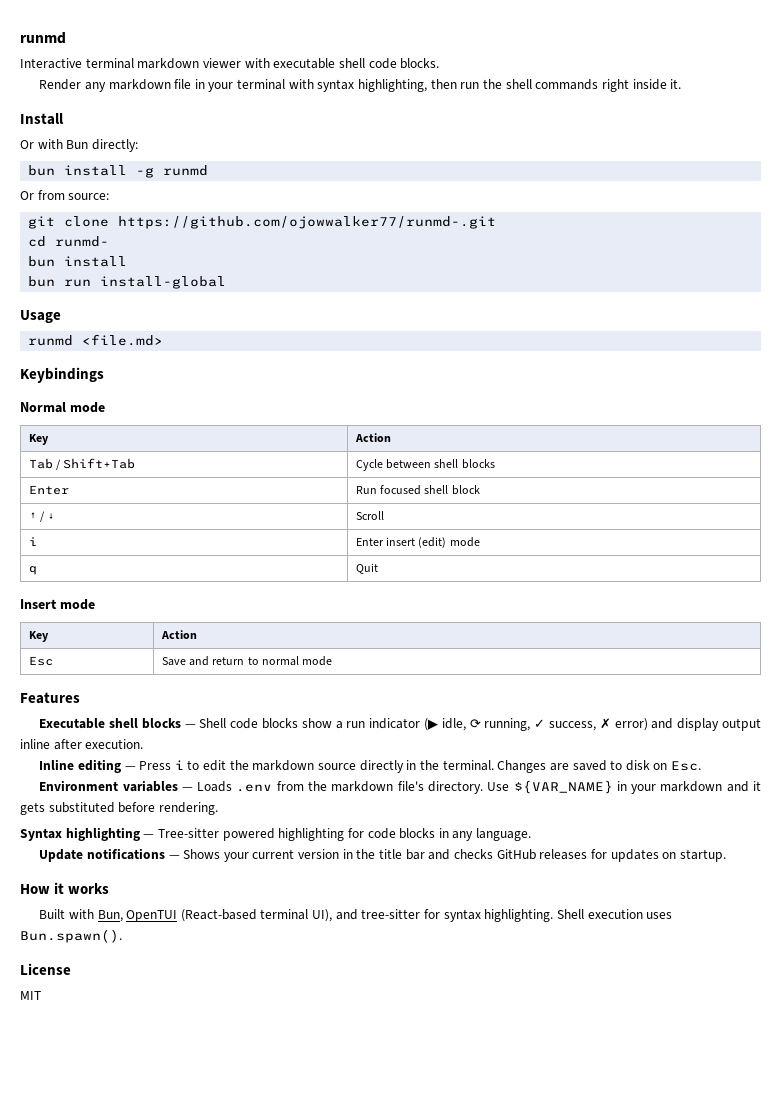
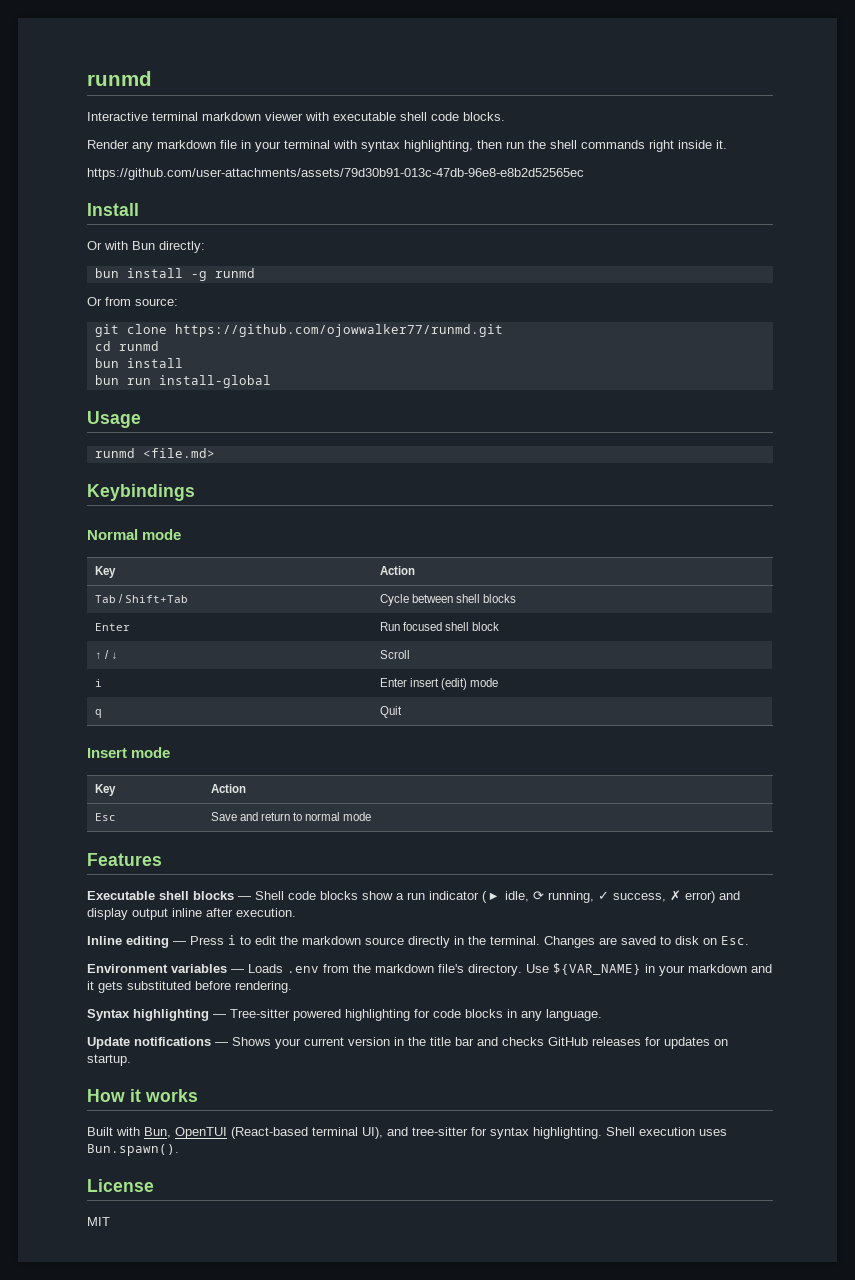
+ https://github.com/user-attachments/assets/79d30b91-013c-47db-96e8-e8b2d52565ec
- git clone https://github.com/ojowwalker77/runmd-.git
+ git clone https://github.com/ojowwalker77/runmd.git
- cd runmd-
+ cd runmd

